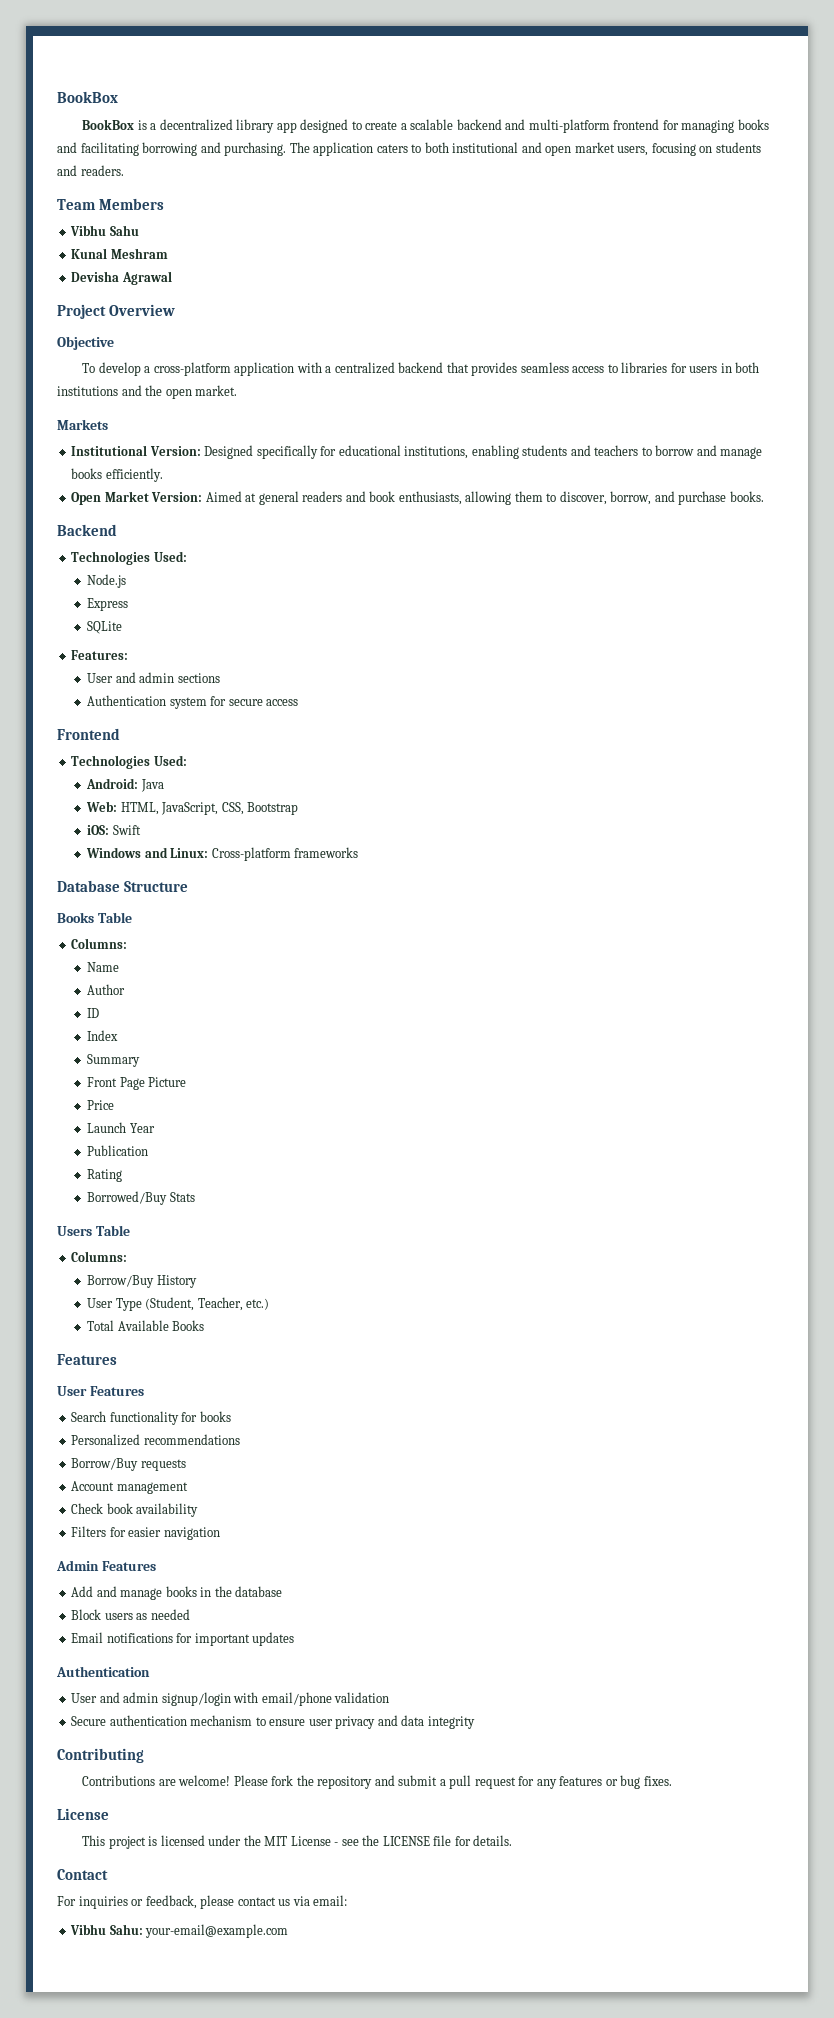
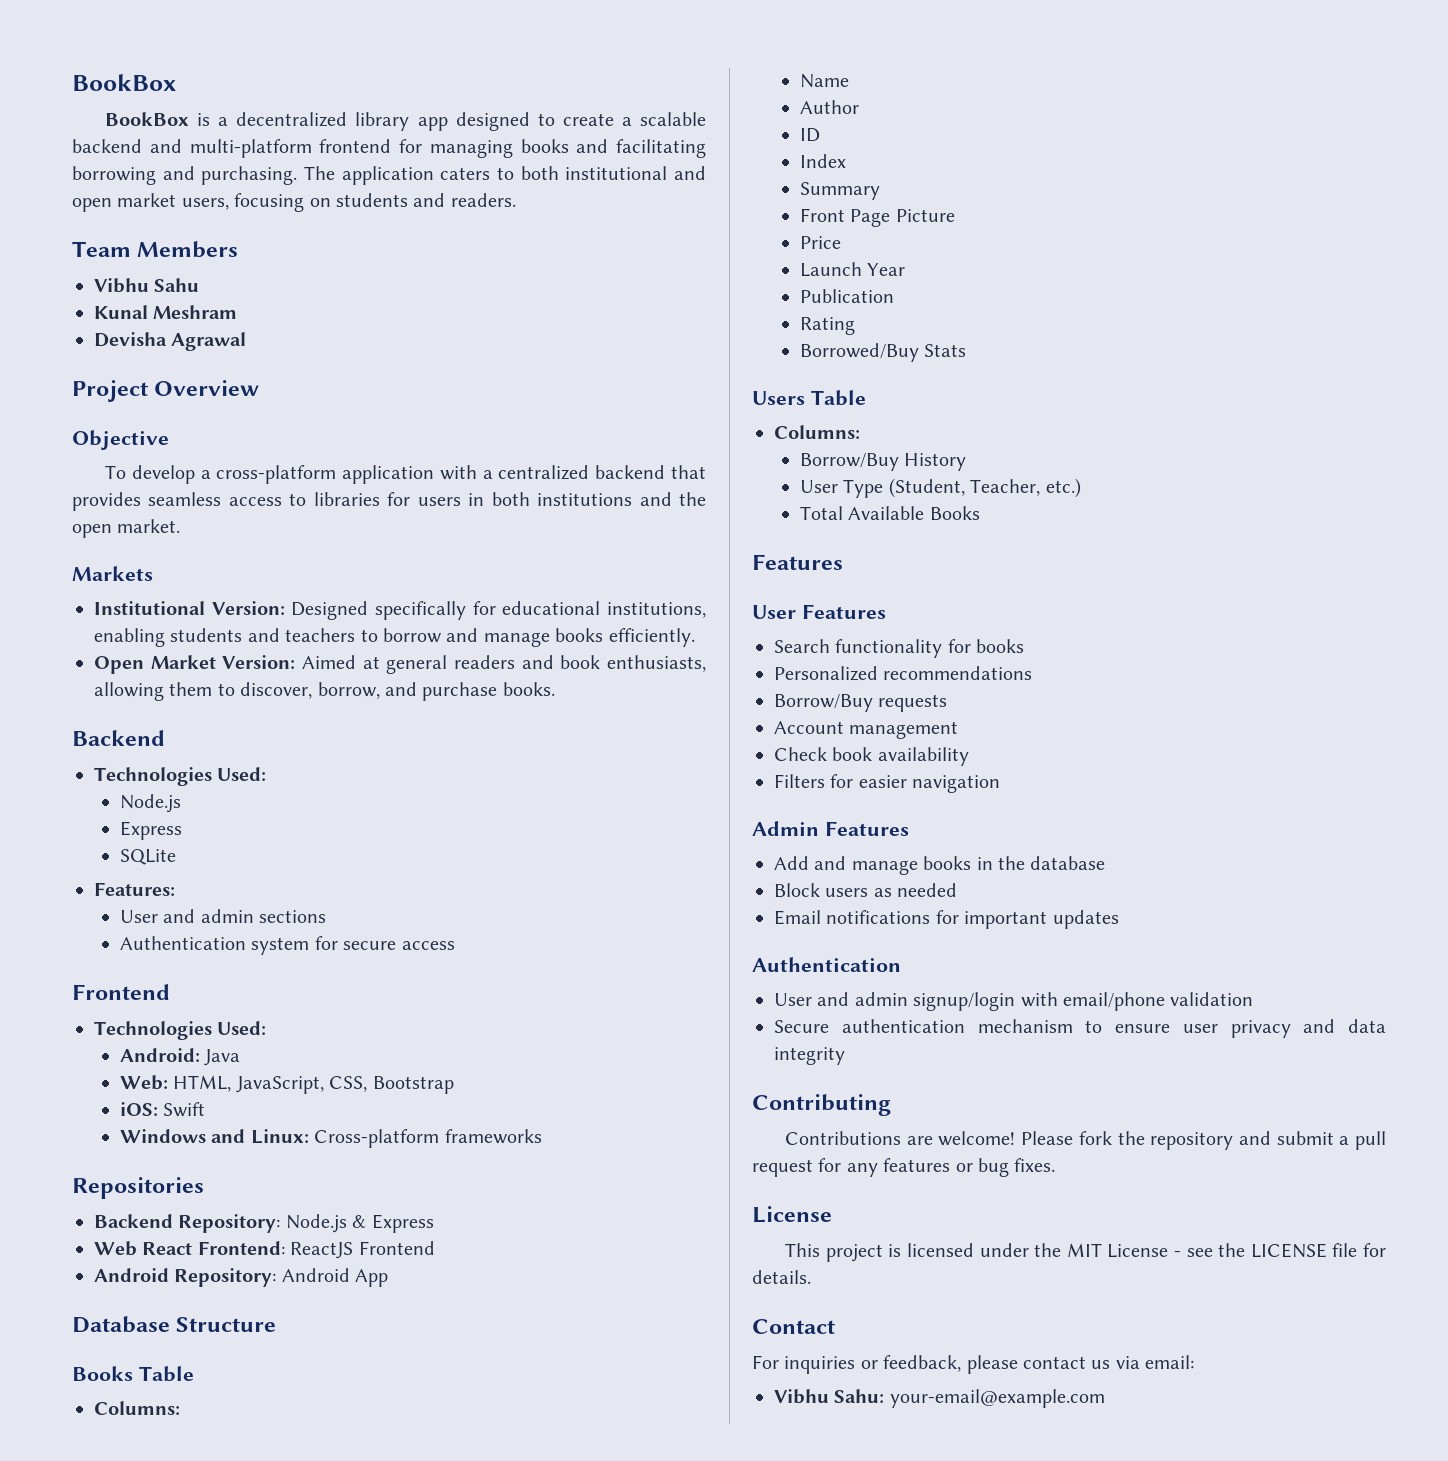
+ Repositories
+ Backend Repository: Node.js & Express
+ Web React Frontend: ReactJS Frontend
+ Android Repository: Android App

